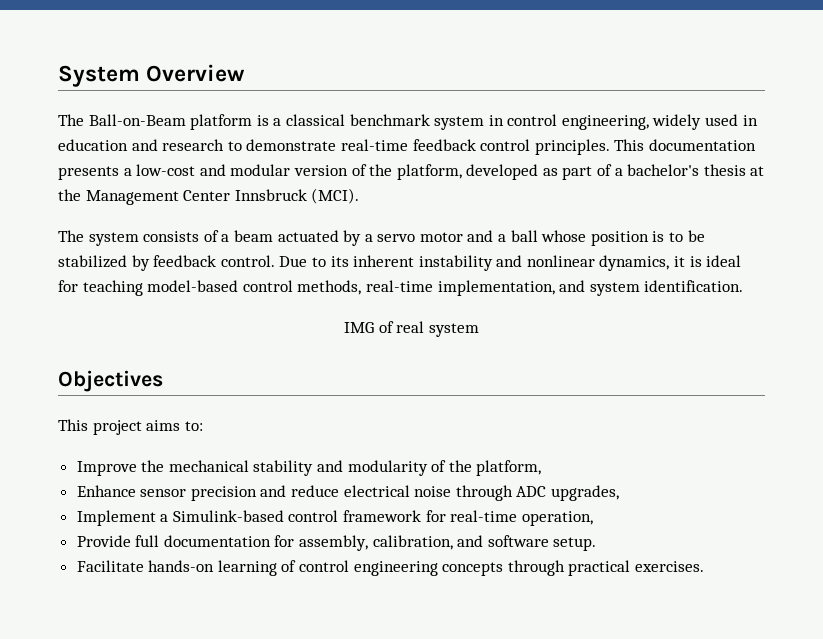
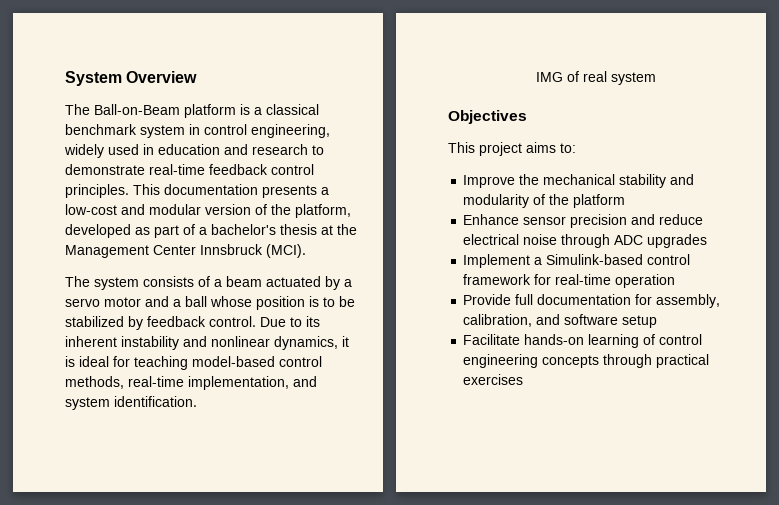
- Improve the mechanical stability and modularity of the platform,
+ Improve the mechanical stability and modularity of the platform
- Enhance sensor precision and reduce electrical noise through ADC upgrades,
+ Enhance sensor precision and reduce electrical noise through ADC upgrades
- Implement a Simulink-based control framework for real-time operation,
+ Implement a Simulink-based control framework for real-time operation
- Provide full documentation for assembly, calibration, and software setup.
+ Provide full documentation for assembly, calibration, and software setup
- Facilitate hands-on learning of control engineering concepts through practical exercises.
+ Facilitate hands-on learning of control engineering concepts through practical exercises

